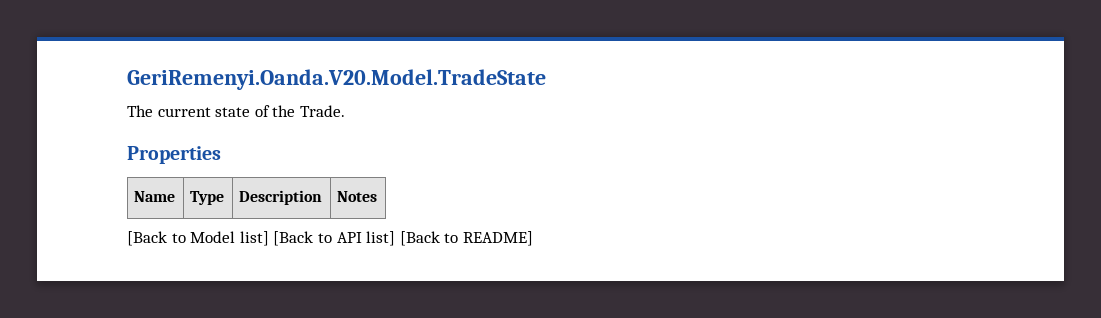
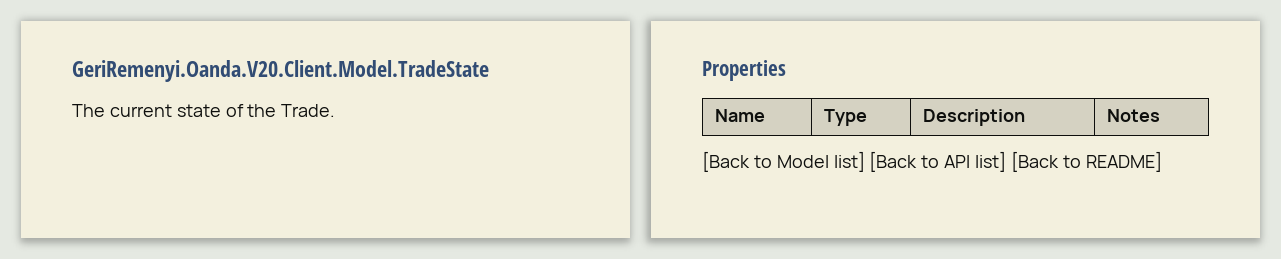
- GeriRemenyi.Oanda.V20.Model.TradeState
+ GeriRemenyi.Oanda.V20.Client.Model.TradeState

